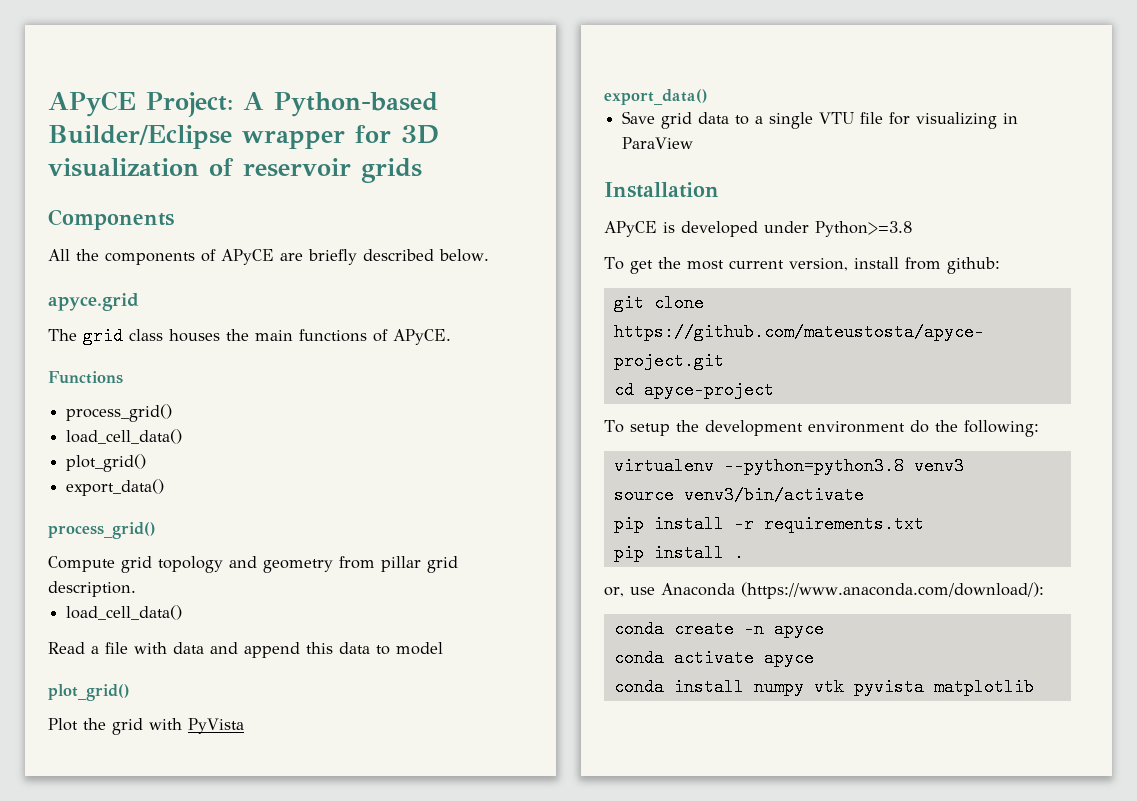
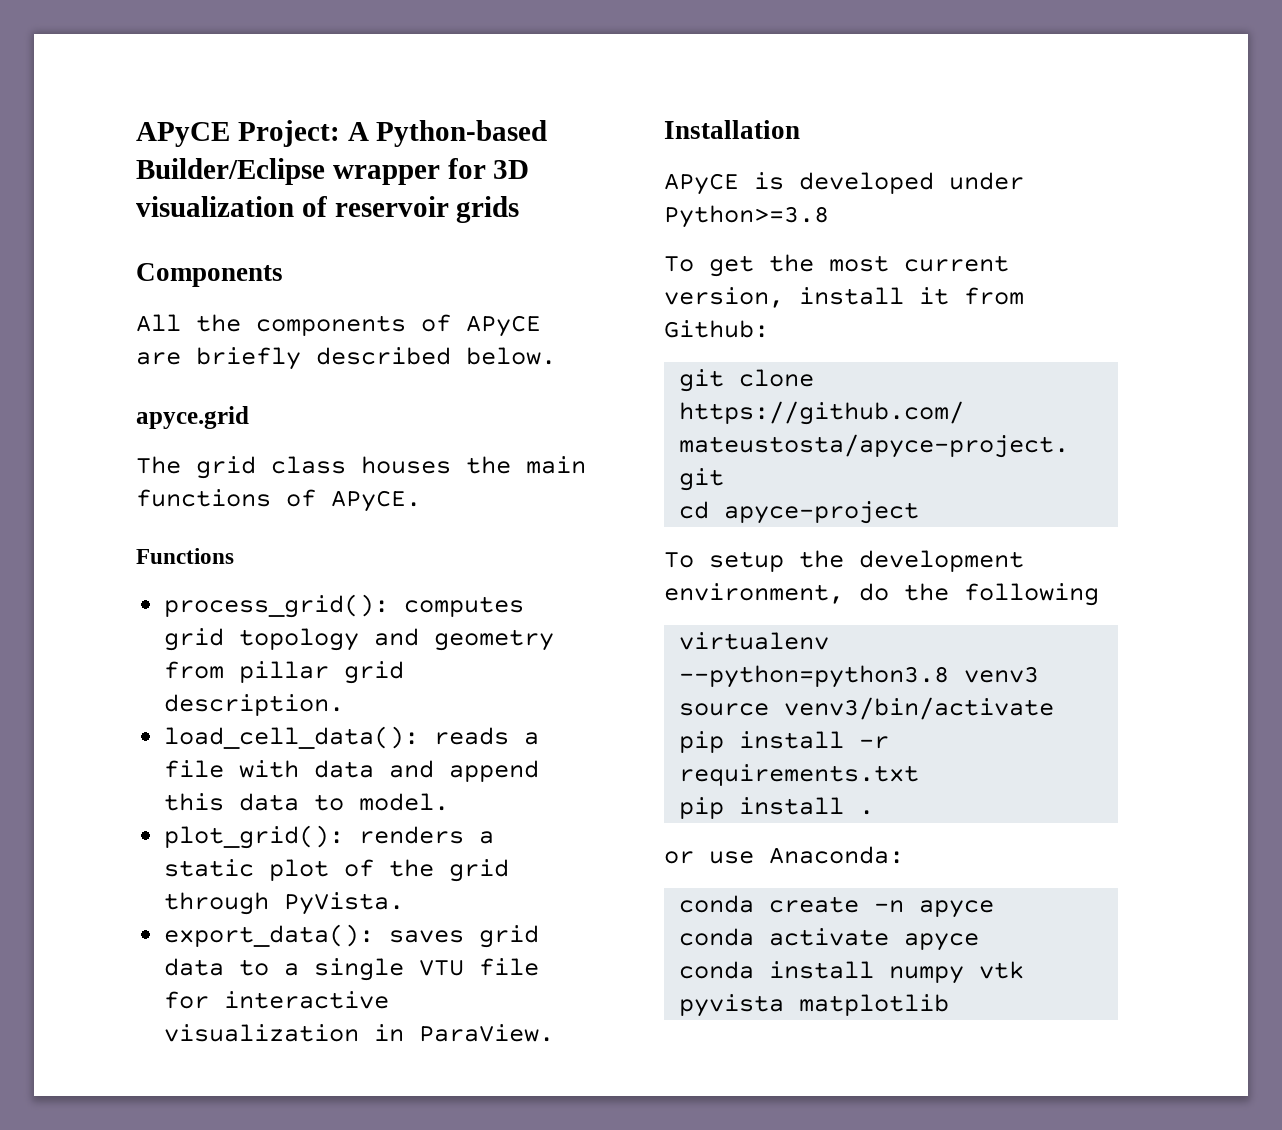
  Functions
- process_grid()
- load_cell_data()
- plot_grid()
- export_data()
- process_grid()
- Compute grid topology and geometry from pillar grid description.
- load_cell_data()
- Read a file with data and append this data to model
- plot_grid()
- Plot the grid with PyVista
- export_data()
- Save grid data to a single VTU file for visualizing in ParaView
+ process_grid(): computes grid topology and geometry from pillar grid description.
+ load_cell_data(): reads a file with data and append this data to model.
+ plot_grid(): renders a static plot of the grid through PyVista.
+ export_data(): saves grid data to a single VTU file for interactive visualization in ParaView.
- To get the most current version, install from github:
+ To get the most current version, install it from Github:
- To setup the development environment do the following:
+ To setup the development environment, do the following
- or, use Anaconda (https://www.anaconda.com/download/):
+ or use Anaconda:

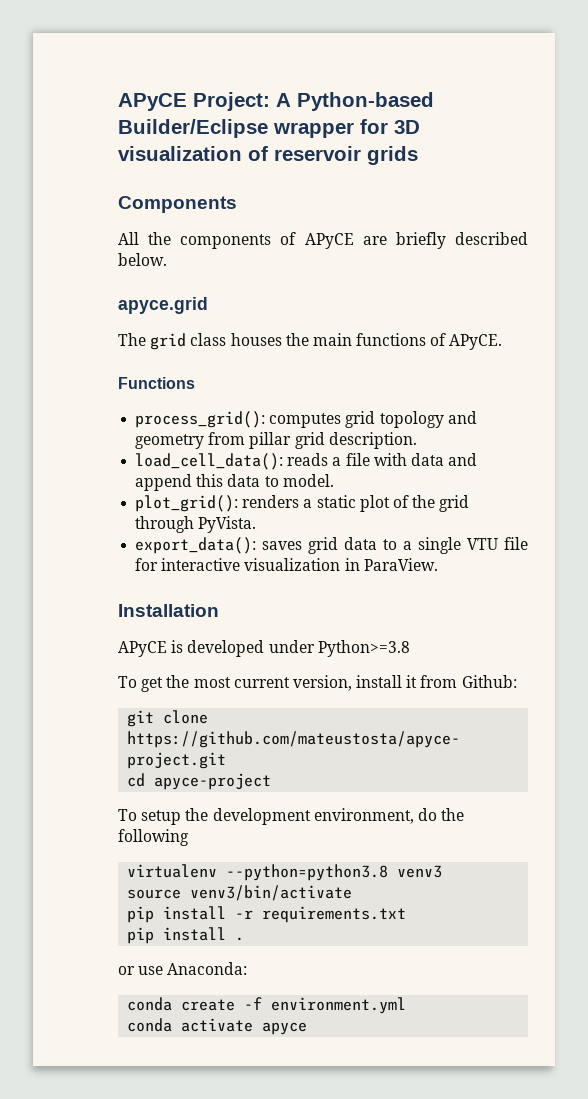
- conda create -n apyce
+ conda create -f environment.yml
- conda install numpy vtk pyvista matplotlib

